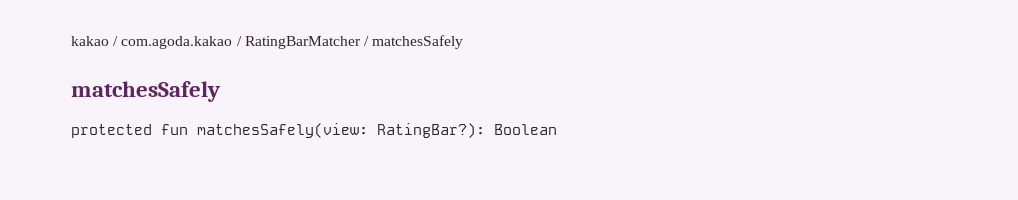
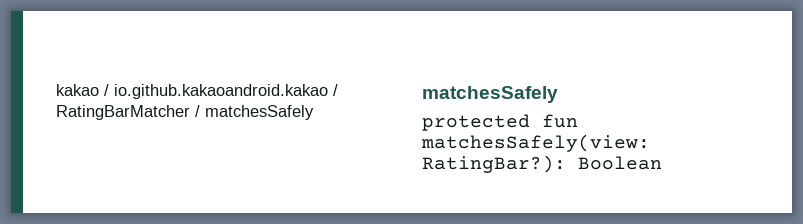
- kakao / com.agoda.kakao / RatingBarMatcher / matchesSafely
+ kakao / io.github.kakaoandroid.kakao / RatingBarMatcher / matchesSafely

